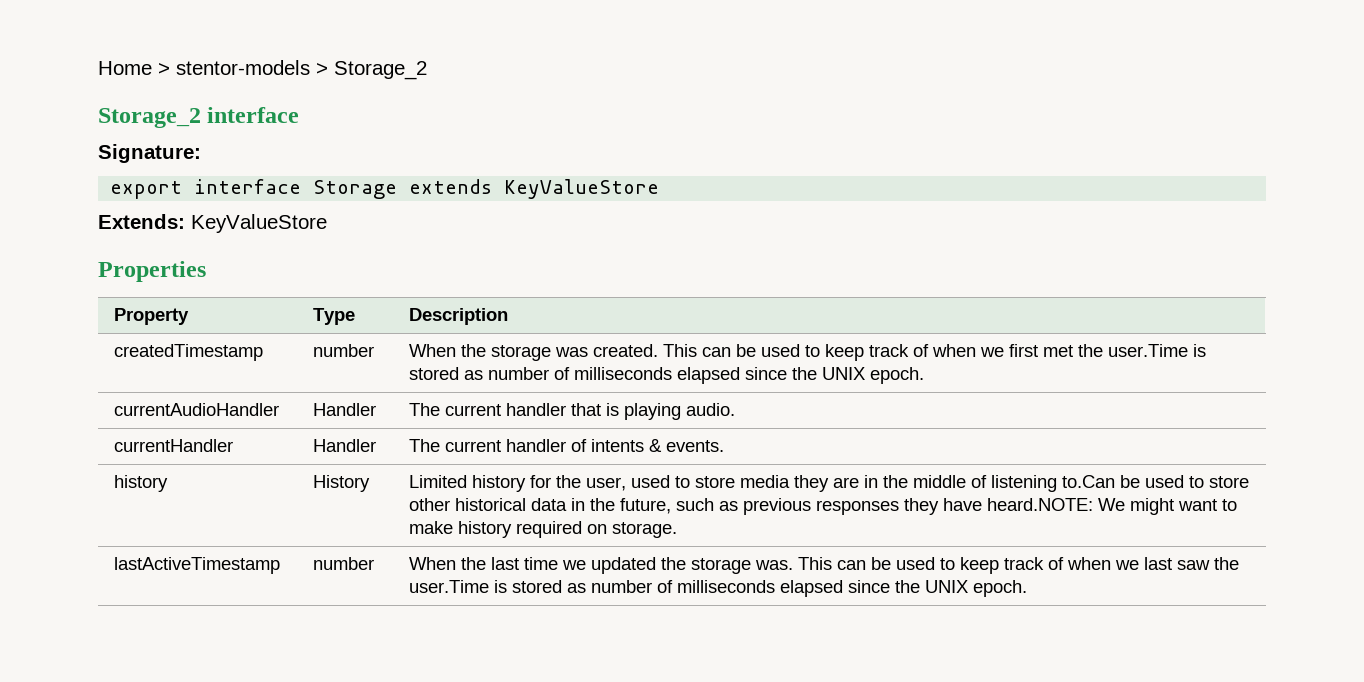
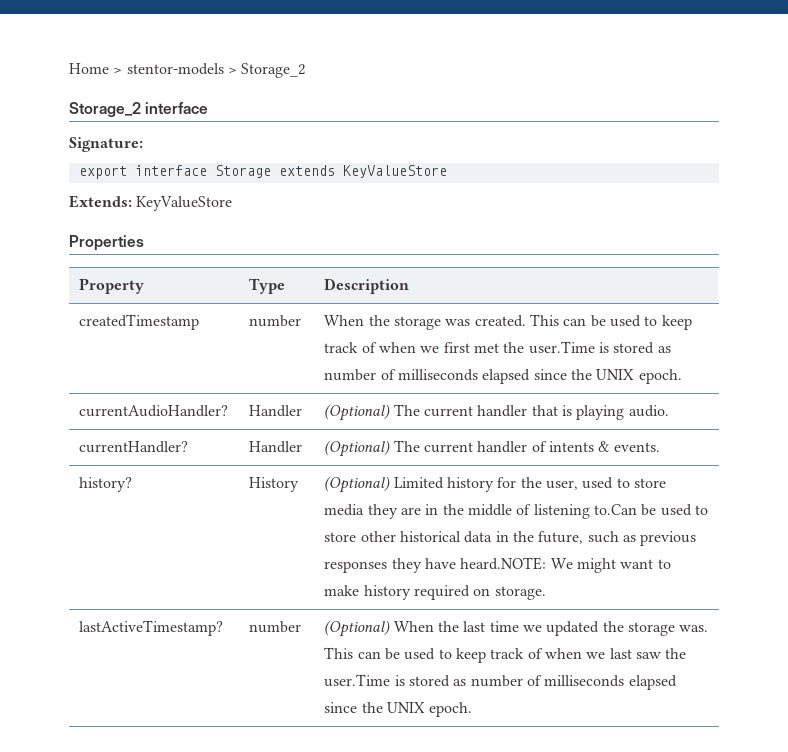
- currentAudioHandler | Handler | The current handler that is playing audio.
+ currentAudioHandler? | Handler | (Optional) The current handler that is playing audio.
- currentHandler | Handler | The current handler of intents & events.
- history
+ currentHandler? | Handler | (Optional) The current handler of intents & events.
+ history?
- Limited history for the user, used to store media they are in the middle of listening to.Can be used to store other historical data in the future, such as previous responses they have heard.NOTE: We might want to make history required on storage.
+ (Optional) Limited history for the user, used to store media they are in the middle of listening to.Can be used to store other historical data in the future, such as previous responses they have heard.NOTE: We might want to make history required on storage.
- lastActiveTimestamp | number | When the last time we updated the storage was. This can be used to keep track of when we last saw the user.Time is stored as number of milliseconds elapsed since the UNIX epoch.
+ lastActiveTimestamp? | number | (Optional) When the last time we updated the storage was. This can be used to keep track of when we last saw the user.Time is stored as number of milliseconds elapsed since the UNIX epoch.

